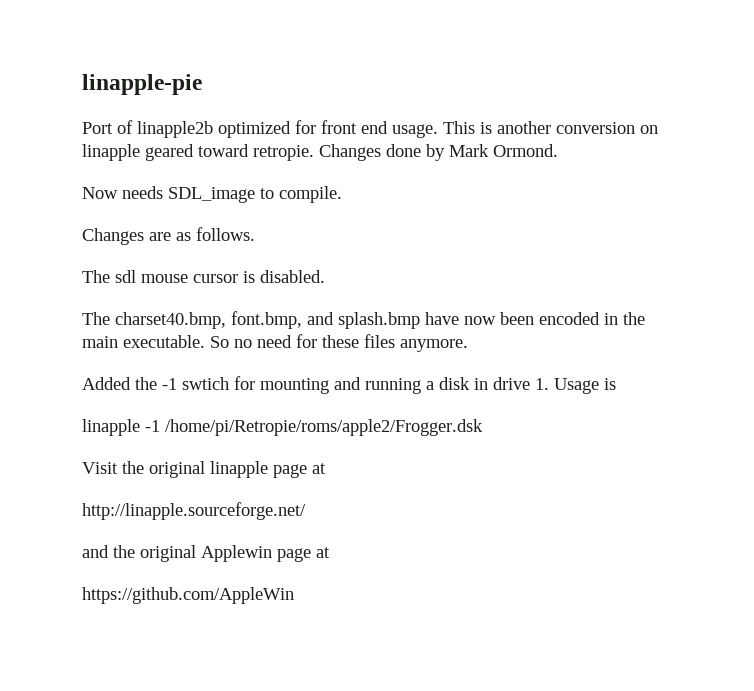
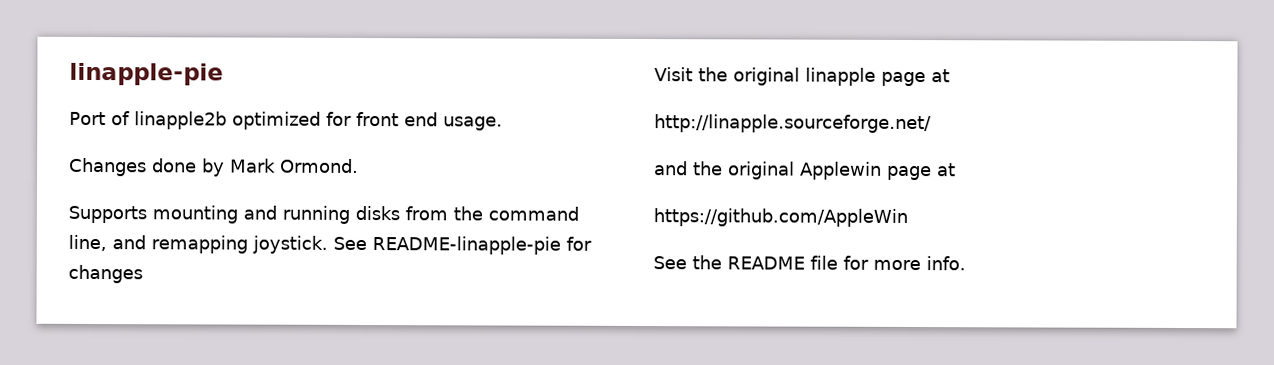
- Port of linapple2b optimized for front end usage. This is another conversion on linapple geared toward retropie. Changes done by Mark Ormond.
+ Port of linapple2b optimized for front end usage.
+ Changes done by Mark Ormond.
- Now needs SDL_image to compile.
- Changes are as follows.
- The sdl mouse cursor is disabled.
- The charset40.bmp, font.bmp, and splash.bmp have now been encoded in the main executable. So no need for these files anymore.
- Added the -1 swtich for mounting and running a disk in drive 1. Usage is
- linapple -1 /home/pi/Retropie/roms/apple2/Frogger.dsk
+ Supports mounting and running disks from the command line, and remapping joystick. See README-linapple-pie for changes
+ See the README file for more info.

